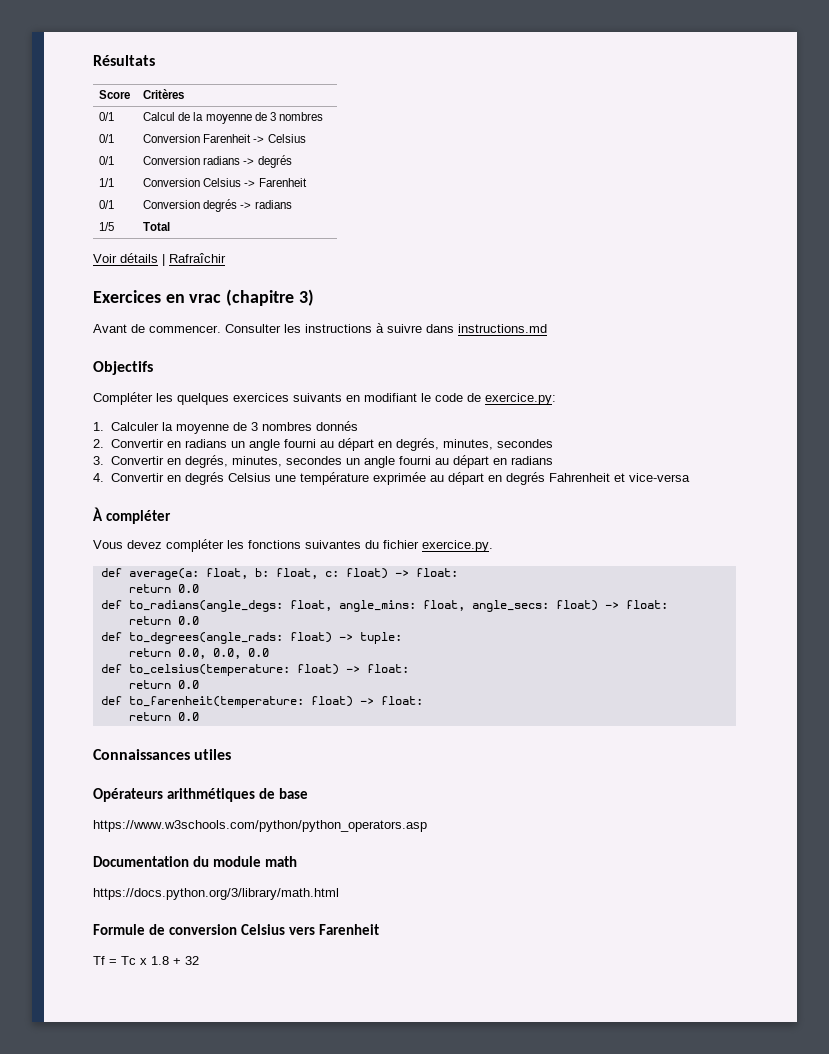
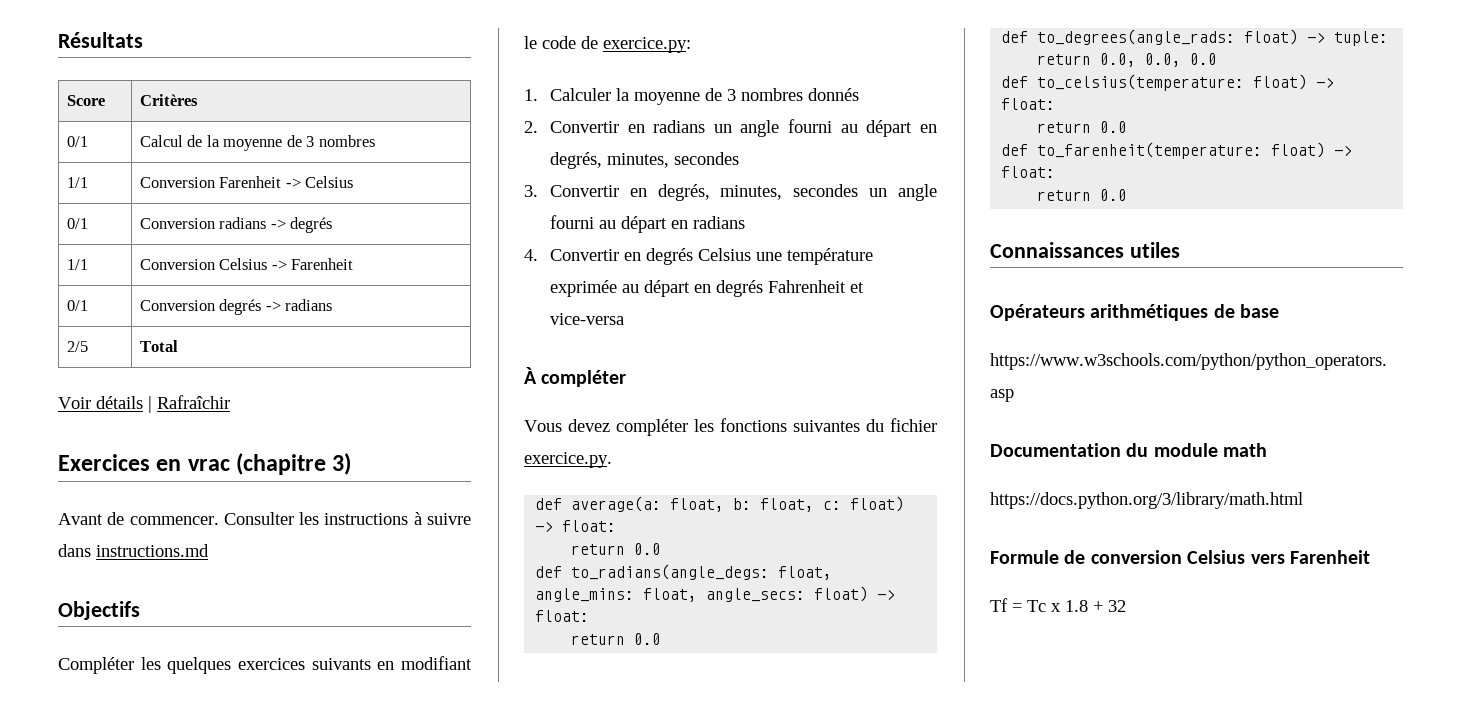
- 0/1 | Conversion Farenheit -> Celsius
+ 1/1 | Conversion Farenheit -> Celsius
- 1/5 | Total
+ 2/5 | Total

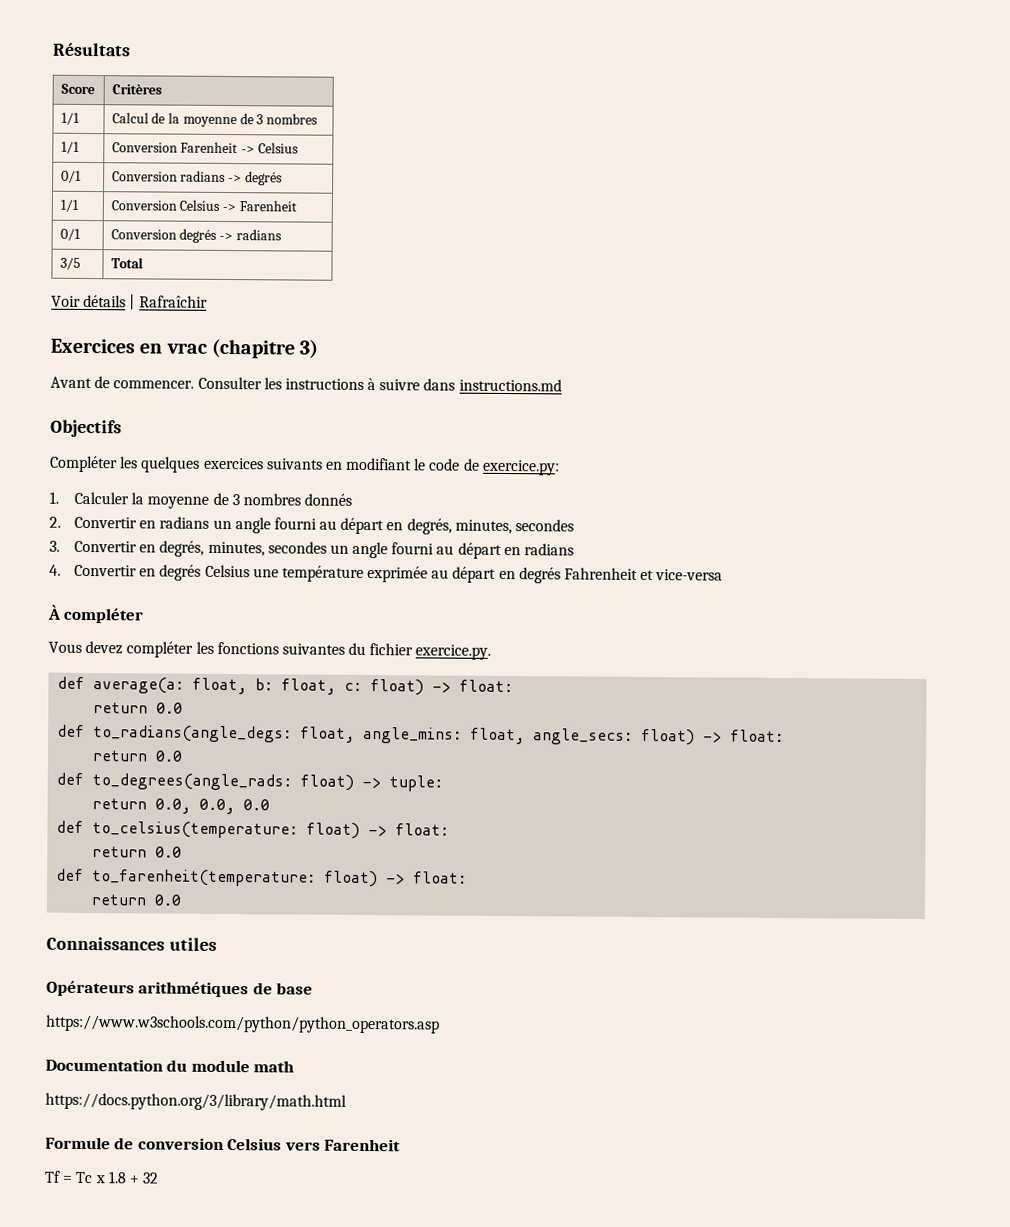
- 0/1 | Calcul de la moyenne de 3 nombres
+ 1/1 | Calcul de la moyenne de 3 nombres
- 2/5 | Total
+ 3/5 | Total

